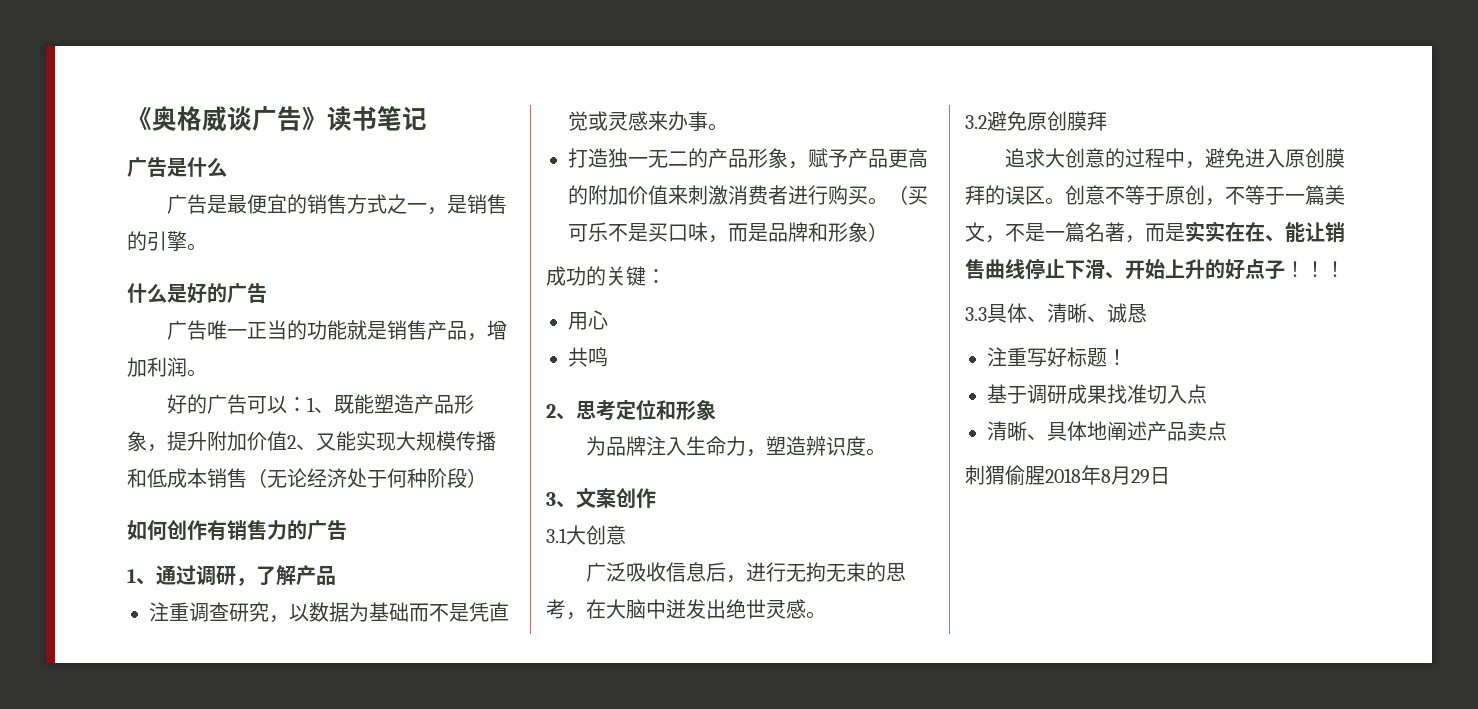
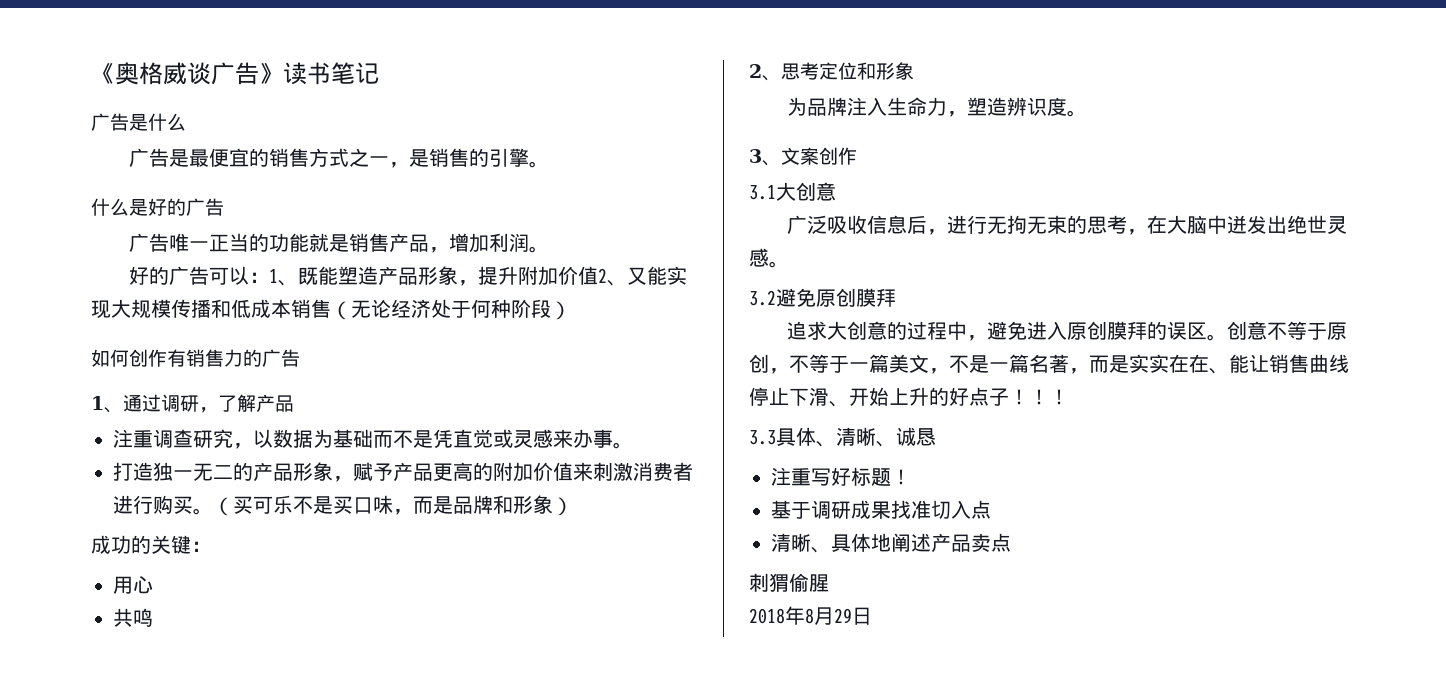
- 刺猬偷腥2018年8月29日
+ 刺猬偷腥
+ 2018年8月29日

